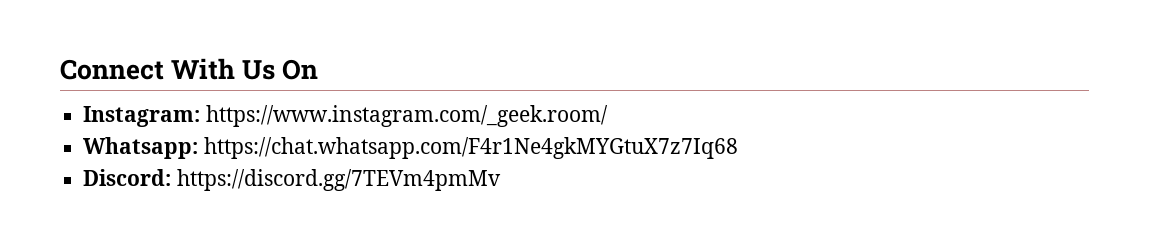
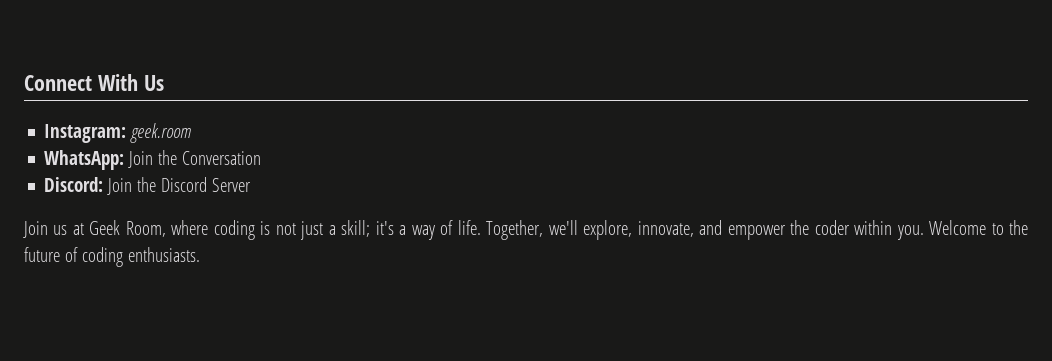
- Connect With Us On
+ Connect With Us
- Instagram: https://www.instagram.com/_geek.room/
- Whatsapp: https://chat.whatsapp.com/F4r1Ne4gkMYGtuX7z7Iq68
- Discord: https://discord.gg/7TEVm4pmMv
+ Instagram: geek.room
+ WhatsApp: Join the Conversation
+ Discord: Join the Discord Server
+ Join us at Geek Room, where coding is not just a skill; it's a way of life. Together, we'll explore, innovate, and empower the coder within you. Welcome to the future of coding enthusiasts.

